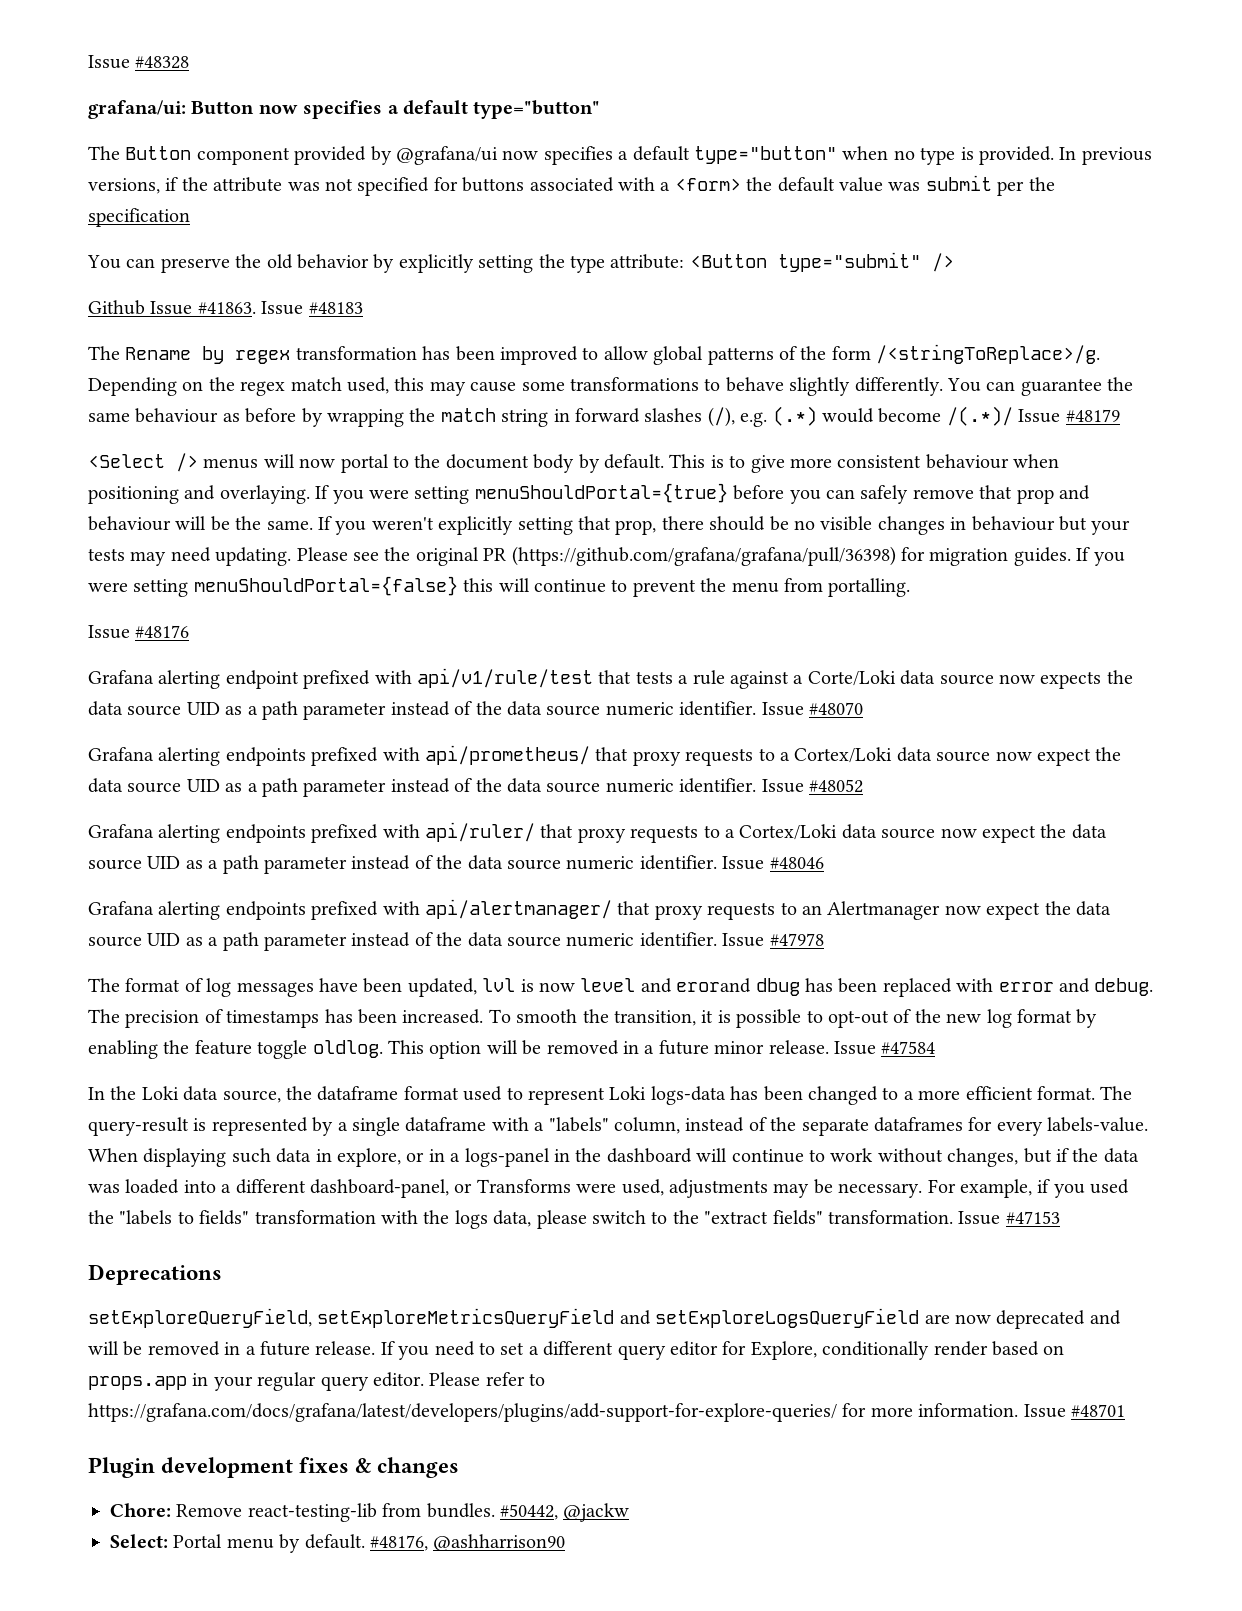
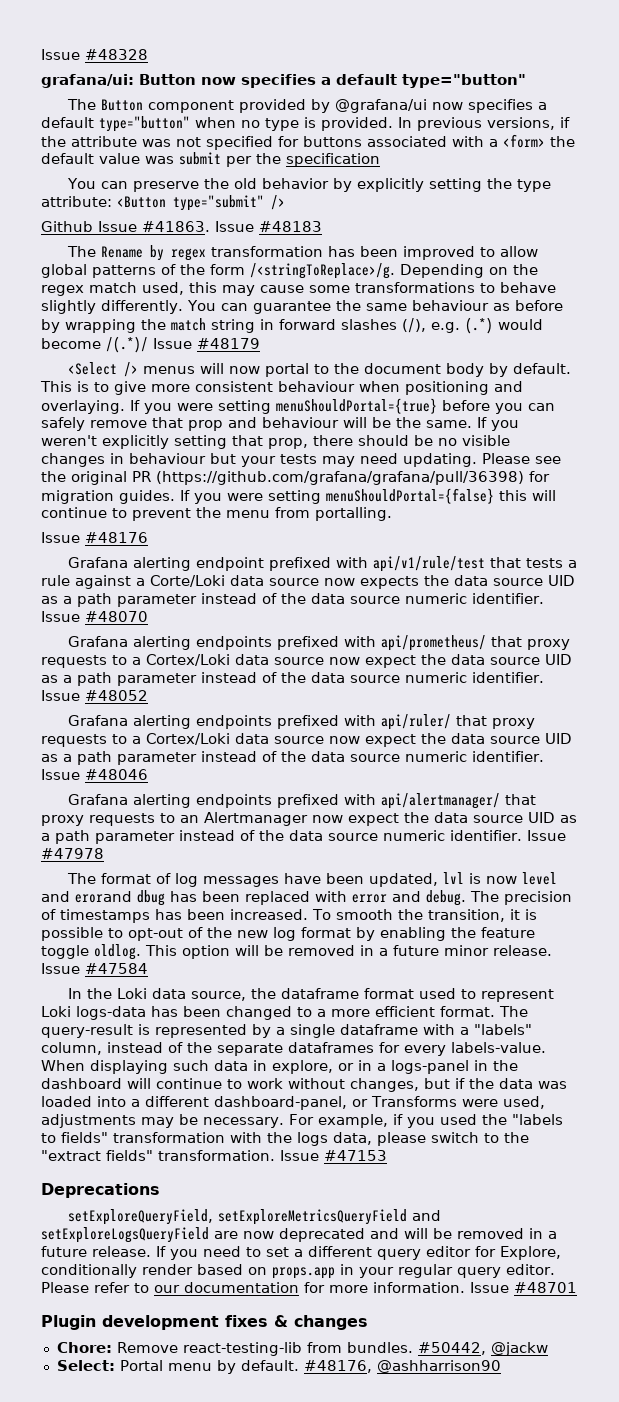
- Please refer to https://grafana.com/docs/grafana/latest/developers/plugins/add-support-for-explore-queries/ for more information.
+ Please refer to our documentation for more information.

